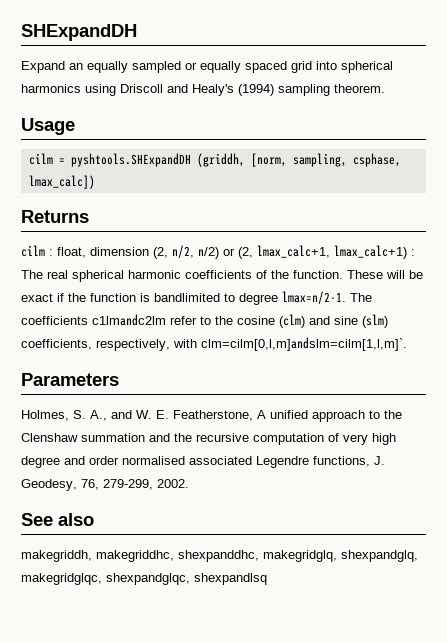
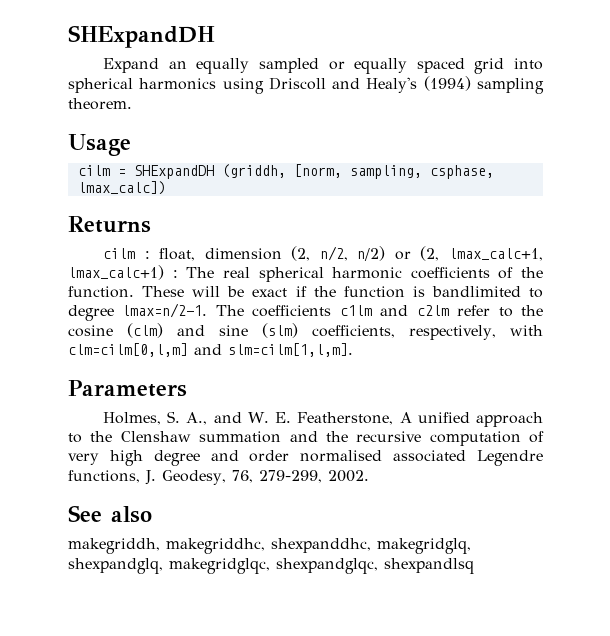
- cilm = pyshtools.SHExpandDH (griddh, [norm, sampling, csphase, lmax_calc])
+ cilm = SHExpandDH (griddh, [norm, sampling, csphase, lmax_calc])
- The coefficients c1lmandc2lm refer to the cosine (clm) and sine (slm) coefficients, respectively, with clm=cilm[0,l,m]andslm=cilm[1,l,m]`.
+ The coefficients c1lm and c2lm refer to the cosine (clm) and sine (slm) coefficients, respectively, with clm=cilm[0,l,m] and slm=cilm[1,l,m].

